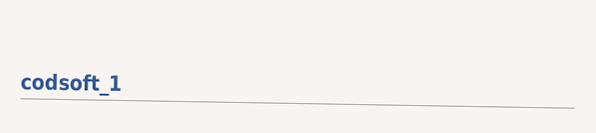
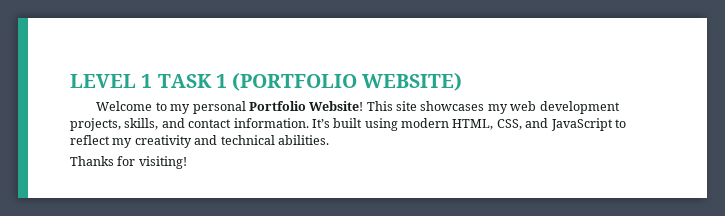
- codsoft_1
+ LEVEL 1 TASK 1 (PORTFOLIO WEBSITE)
+ Welcome to my personal Portfolio Website! This site showcases my web development projects, skills, and contact information. It’s built using modern HTML, CSS, and JavaScript to reflect my creativity and technical abilities.
+ Thanks for visiting!

